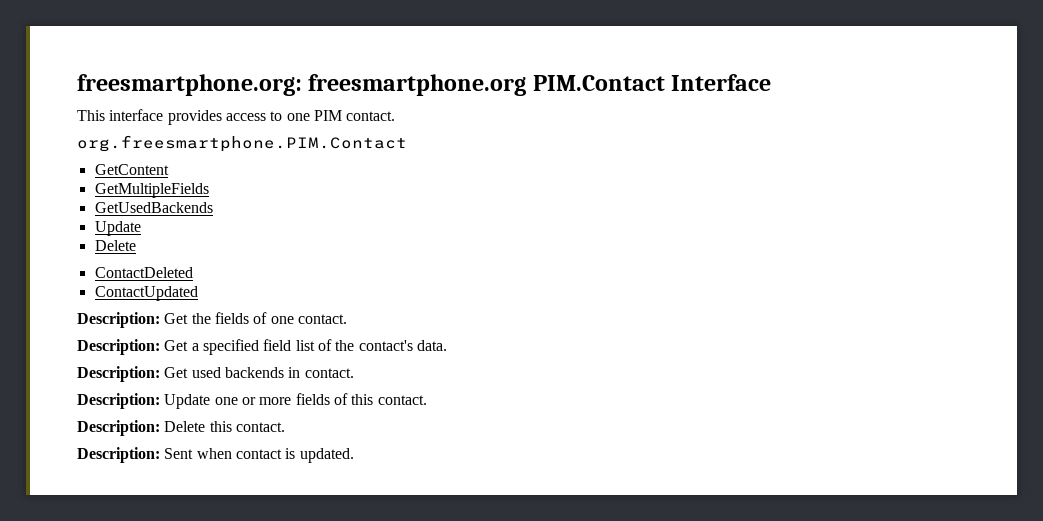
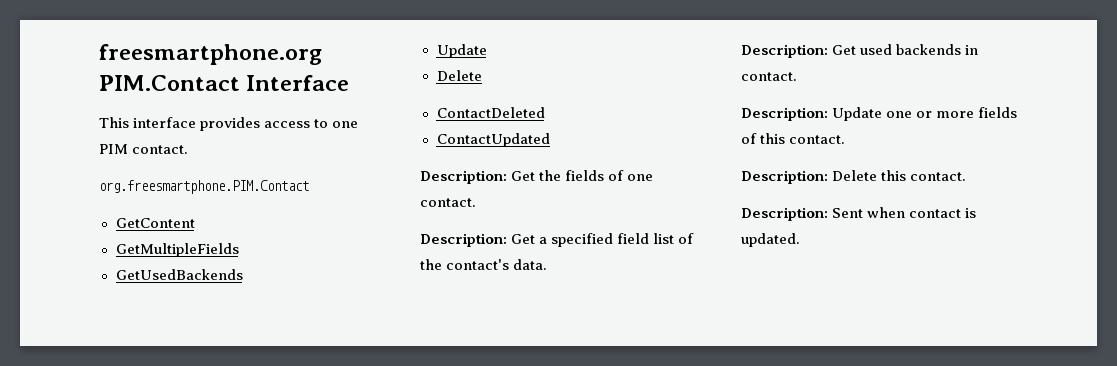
- freesmartphone.org: freesmartphone.org PIM.Contact Interface
+ freesmartphone.org PIM.Contact Interface

